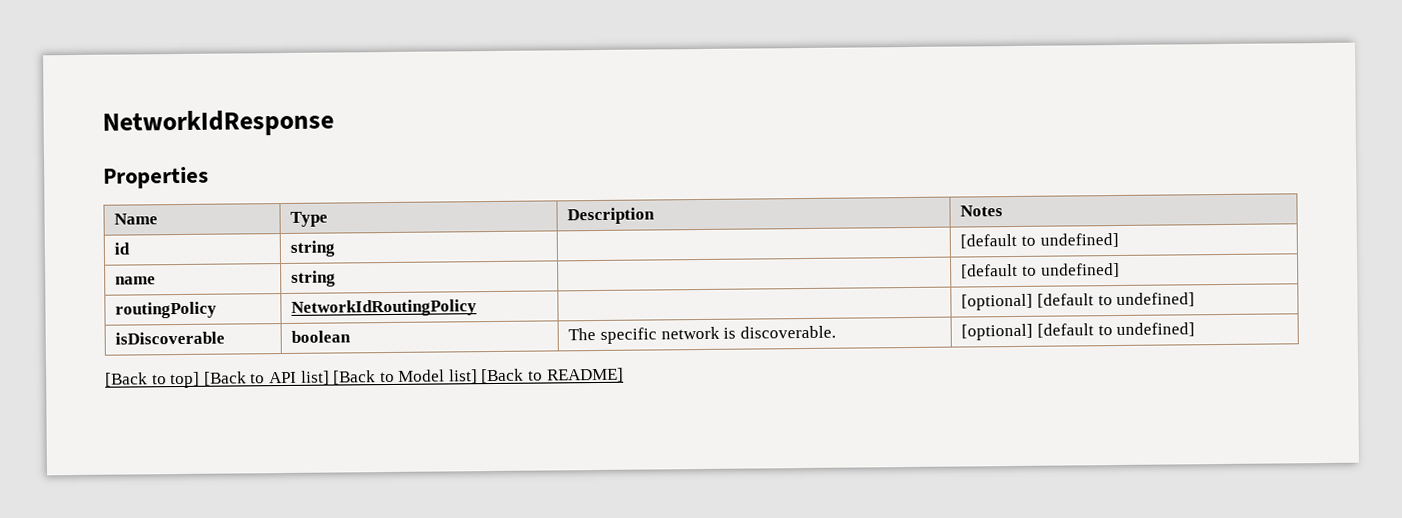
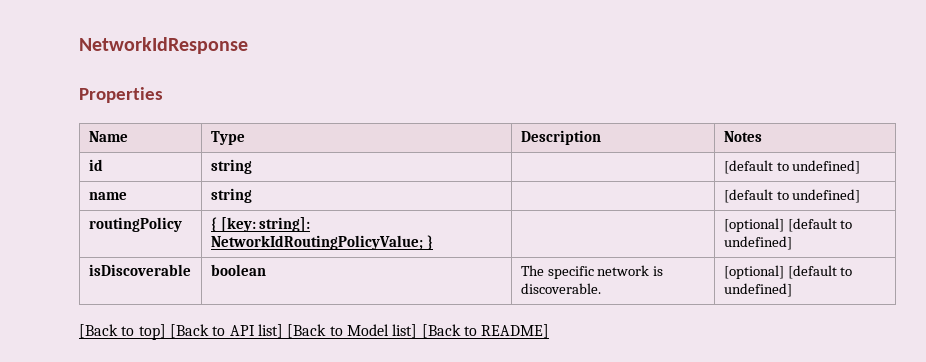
- routingPolicy | NetworkIdRoutingPolicy | | [optional] [default to undefined]
+ routingPolicy | { [key: string]: NetworkIdRoutingPolicyValue; } | | [optional] [default to undefined]

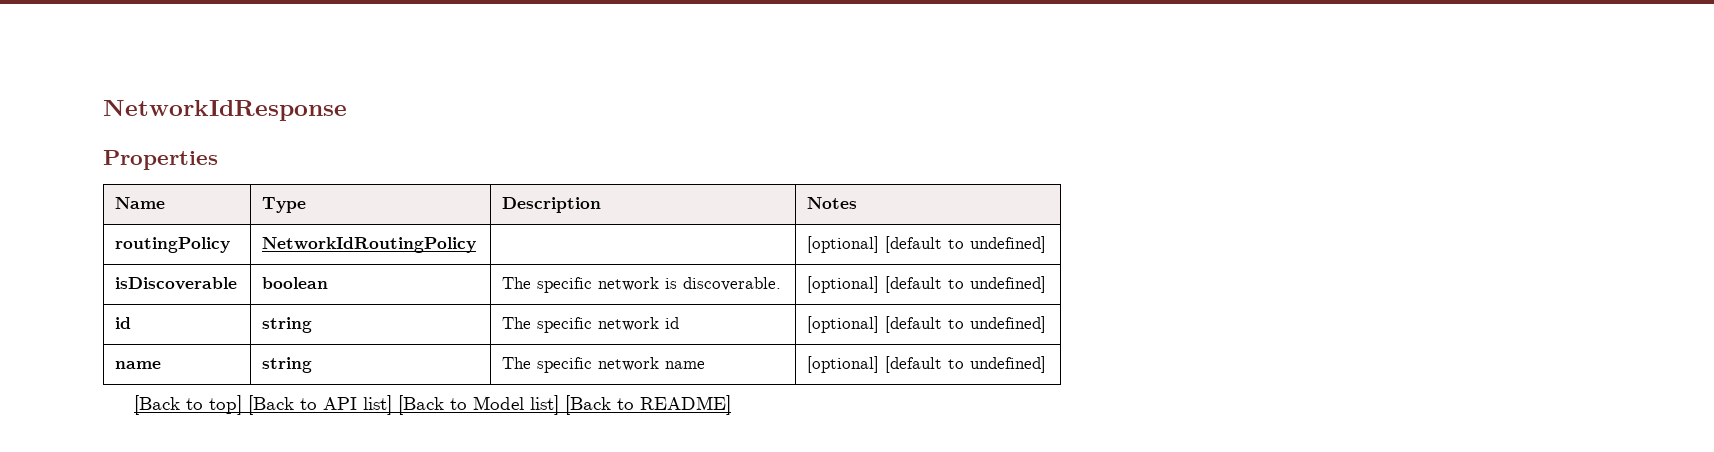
- id | string | | [default to undefined]
- name | string | | [default to undefined]
- routingPolicy | { [key: string]: NetworkIdRoutingPolicyValue; } | | [optional] [default to undefined]
+ routingPolicy | NetworkIdRoutingPolicy | | [optional] [default to undefined]
+ id | string | The specific network id | [optional] [default to undefined]
+ name | string | The specific network name | [optional] [default to undefined]

